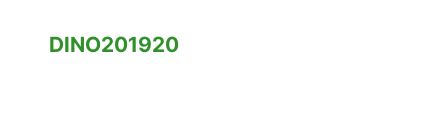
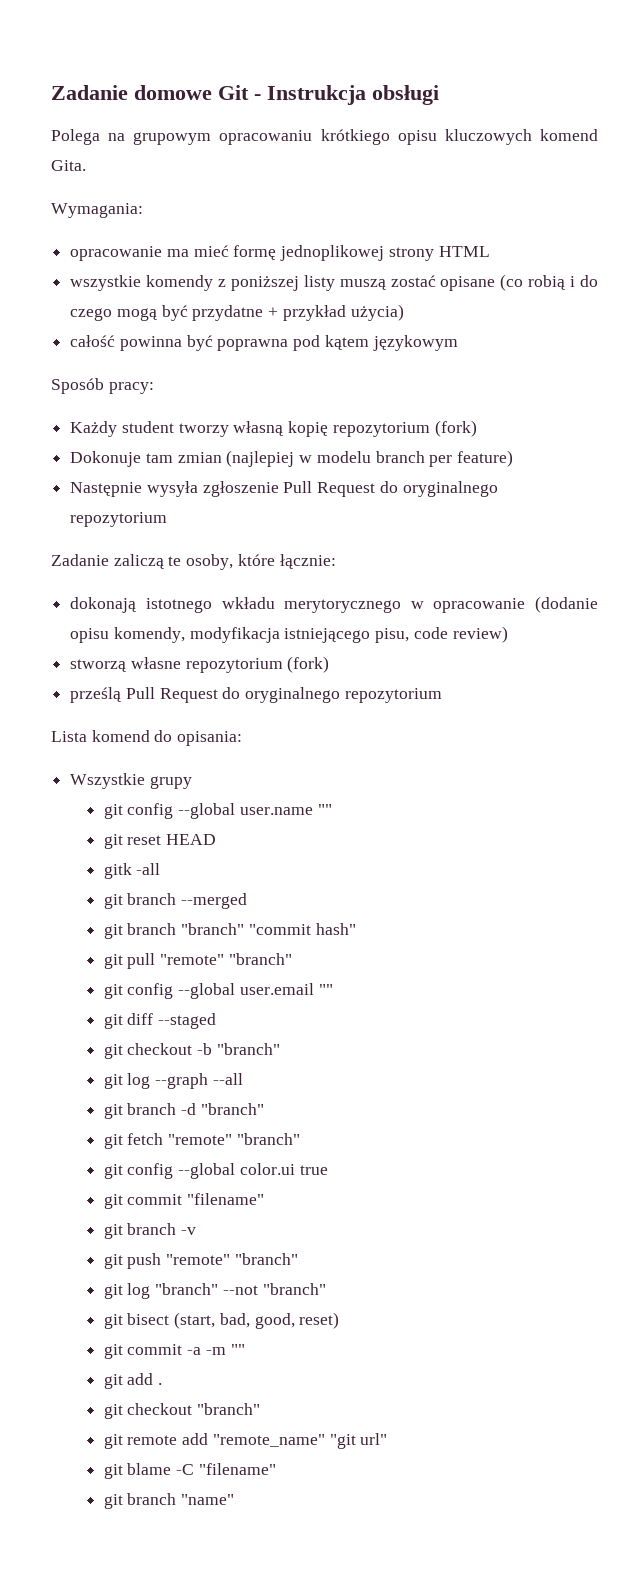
- DINO201920
+ Zadanie domowe Git - Instrukcja obsługi
+ Polega na grupowym opracowaniu krótkiego opisu kluczowych komend Gita.
+ Wymagania:
+ opracowanie ma mieć formę jednoplikowej strony HTML
+ wszystkie komendy z poniższej listy muszą zostać opisane (co robią i do czego mogą być przydatne + przykład użycia)
+ całość powinna być poprawna pod kątem językowym
+ Sposób pracy:
+ Każdy student tworzy własną kopię repozytorium (fork)
+ Dokonuje tam zmian (najlepiej w modelu branch per feature)
+ Następnie wysyła zgłoszenie Pull Request do oryginalnego repozytorium
+ Zadanie zaliczą te osoby, które łącznie:
+ dokonają istotnego wkładu merytorycznego w opracowanie (dodanie opisu komendy, modyfikacja istniejącego pisu, code review)
+ stworzą własne repozytorium (fork)
+ prześlą Pull Request do oryginalnego repozytorium
+ Lista komend do opisania:
+ Wszystkie grupy
+ git config --global user.name ""
+ git reset HEAD
+ gitk -all
+ git branch --merged
+ git branch "branch" "commit hash"
+ git pull "remote" "branch"
+ git config --global user.email ""
+ git diff --staged
+ git checkout -b "branch"
+ git log --graph --all
+ git branch -d "branch"
+ git fetch "remote" "branch"
+ git config --global color.ui true
+ git commit "filename"
+ git branch -v
+ git push "remote" "branch"
+ git log "branch" --not "branch"
+ git bisect (start, bad, good, reset)
+ git commit -a -m ""
+ git add .
+ git checkout "branch"
+ git remote add "remote_name" "git url"
+ git blame -C "filename"
+ git branch "name"

